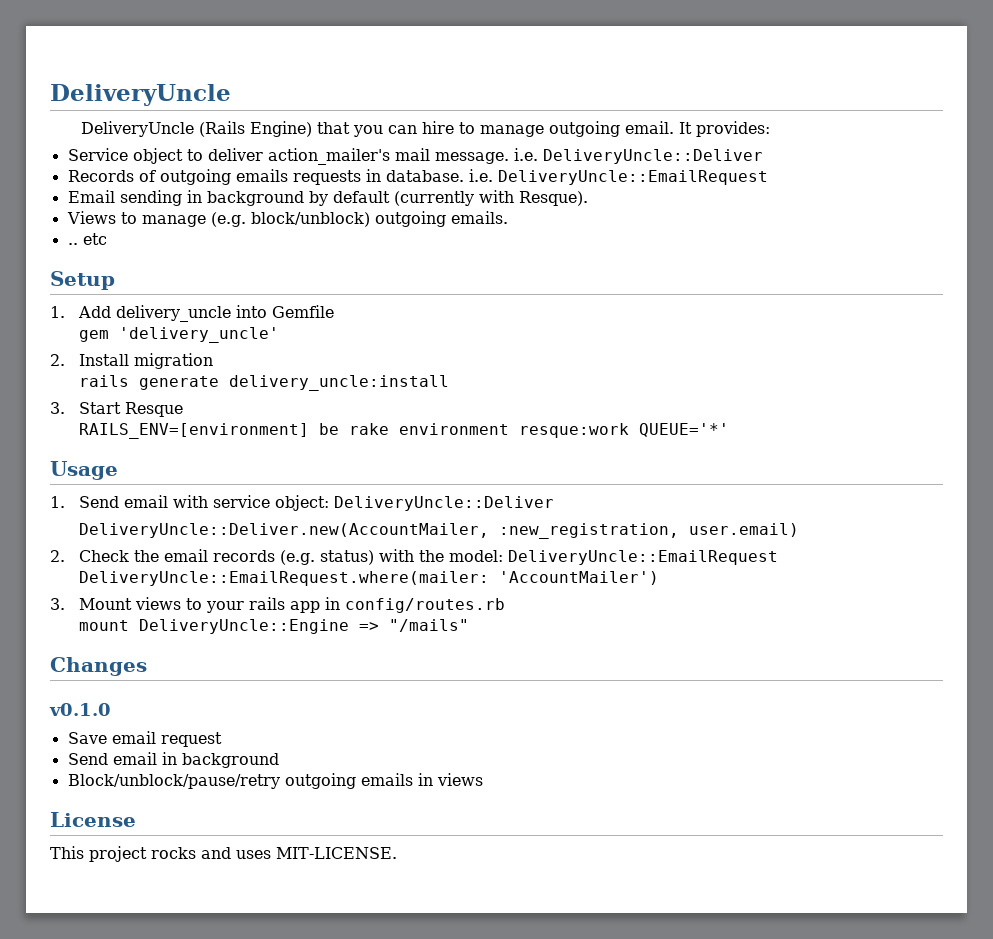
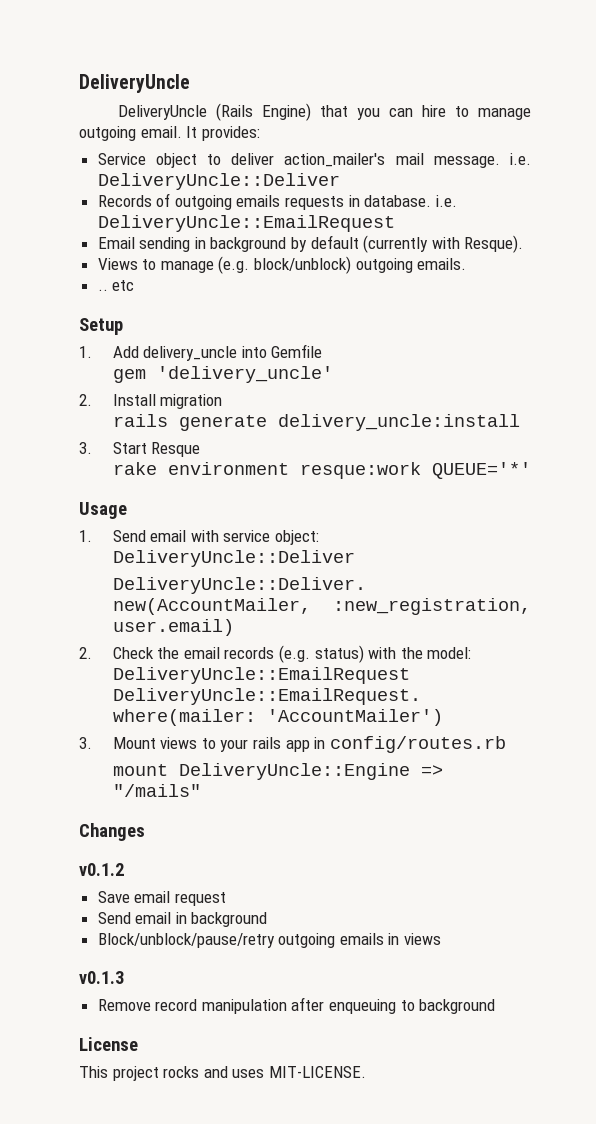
- RAILS_ENV=[environment] be rake environment resque:work QUEUE='*'
+ rake environment resque:work QUEUE='*'
- v0.1.0
+ v0.1.2
+ v0.1.3
+ Remove record manipulation after enqueuing to background

